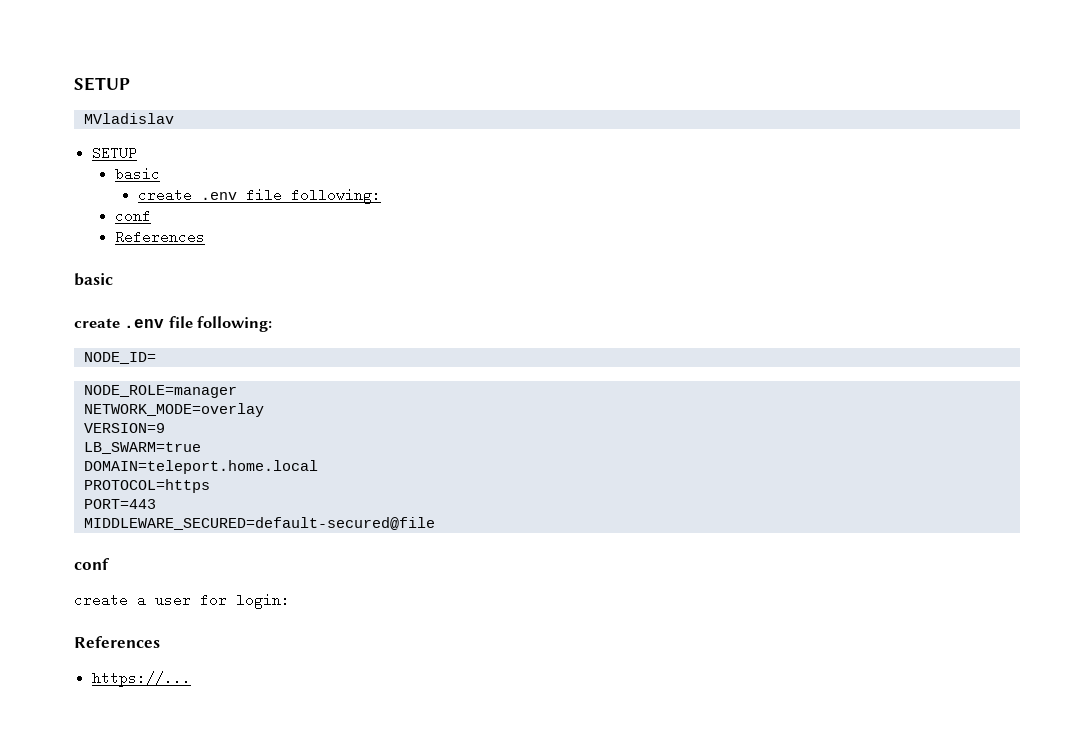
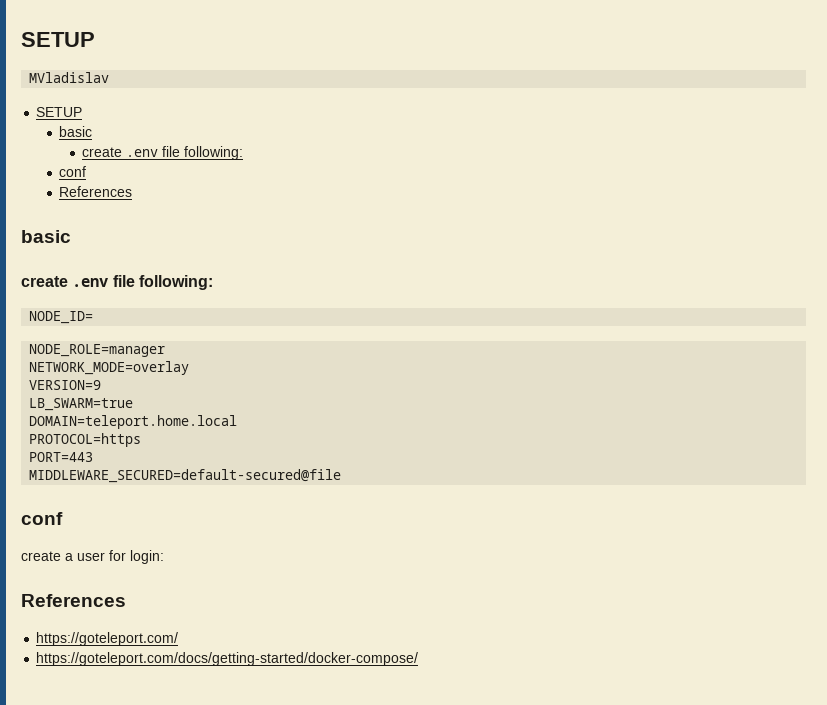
- https://...
+ https://goteleport.com/
+ https://goteleport.com/docs/getting-started/docker-compose/

